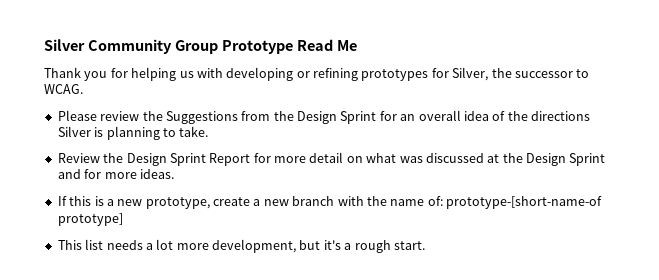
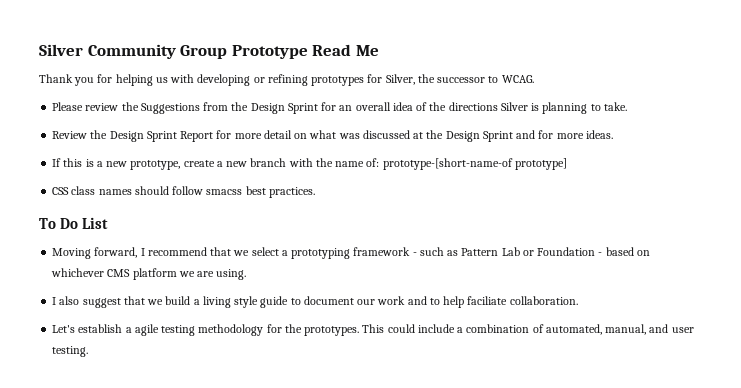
- This list needs a lot more development, but it's a rough start.
+ CSS class names should follow smacss best practices.
+ To Do List
+ Moving forward, I recommend that we select a prototyping framework - such as Pattern Lab or Foundation - based on whichever CMS platform we are using.
+ I also suggest that we build a living style guide to document our work and to help faciliate collaboration.
+ Let's establish a agile testing methodology for the prototypes. This could include a combination of automated, manual, and user testing.

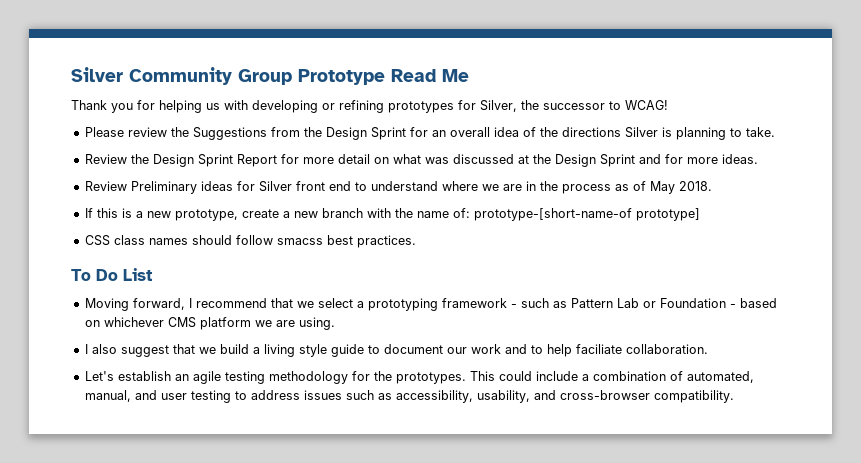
- Thank you for helping us with developing or refining prototypes for Silver, the successor to WCAG.
+ Thank you for helping us with developing or refining prototypes for Silver, the successor to WCAG!
+ Review Preliminary ideas for Silver front end to understand where we are in the process as of May 2018.
- Let's establish a agile testing methodology for the prototypes.
+ Let's establish an agile testing methodology for the prototypes.
- This could include a combination of automated, manual, and user testing.
+ This could include a combination of automated, manual, and user testing to address issues such as accessibility, usability, and cross-browser compatibility.

